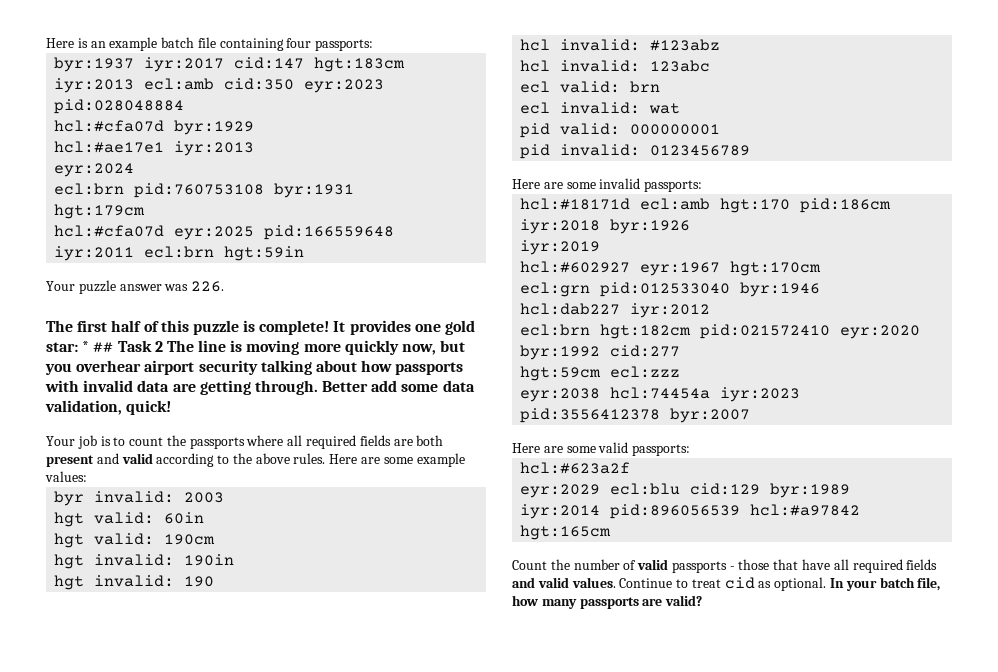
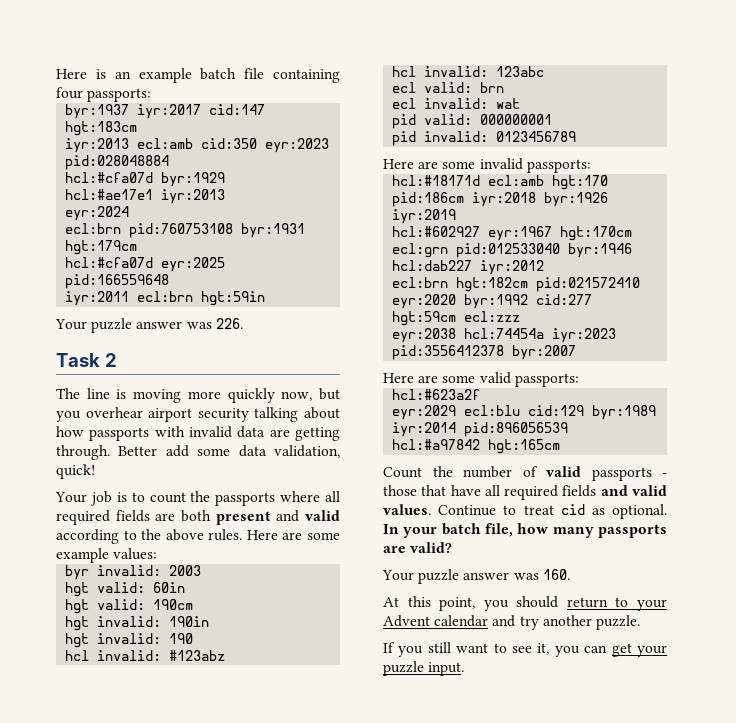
- The first half of this puzzle is complete! It provides one gold star: * ## Task 2 The line is moving more quickly now, but you overhear airport security talking about how passports with invalid data are getting through.
+ Task 2
+ The line is moving more quickly now, but you overhear airport security talking about how passports with invalid data are getting through.
+ Your puzzle answer was 160.
+ At this point, you should return to your Advent calendar and try another puzzle.
+ If you still want to see it, you can get your puzzle input.

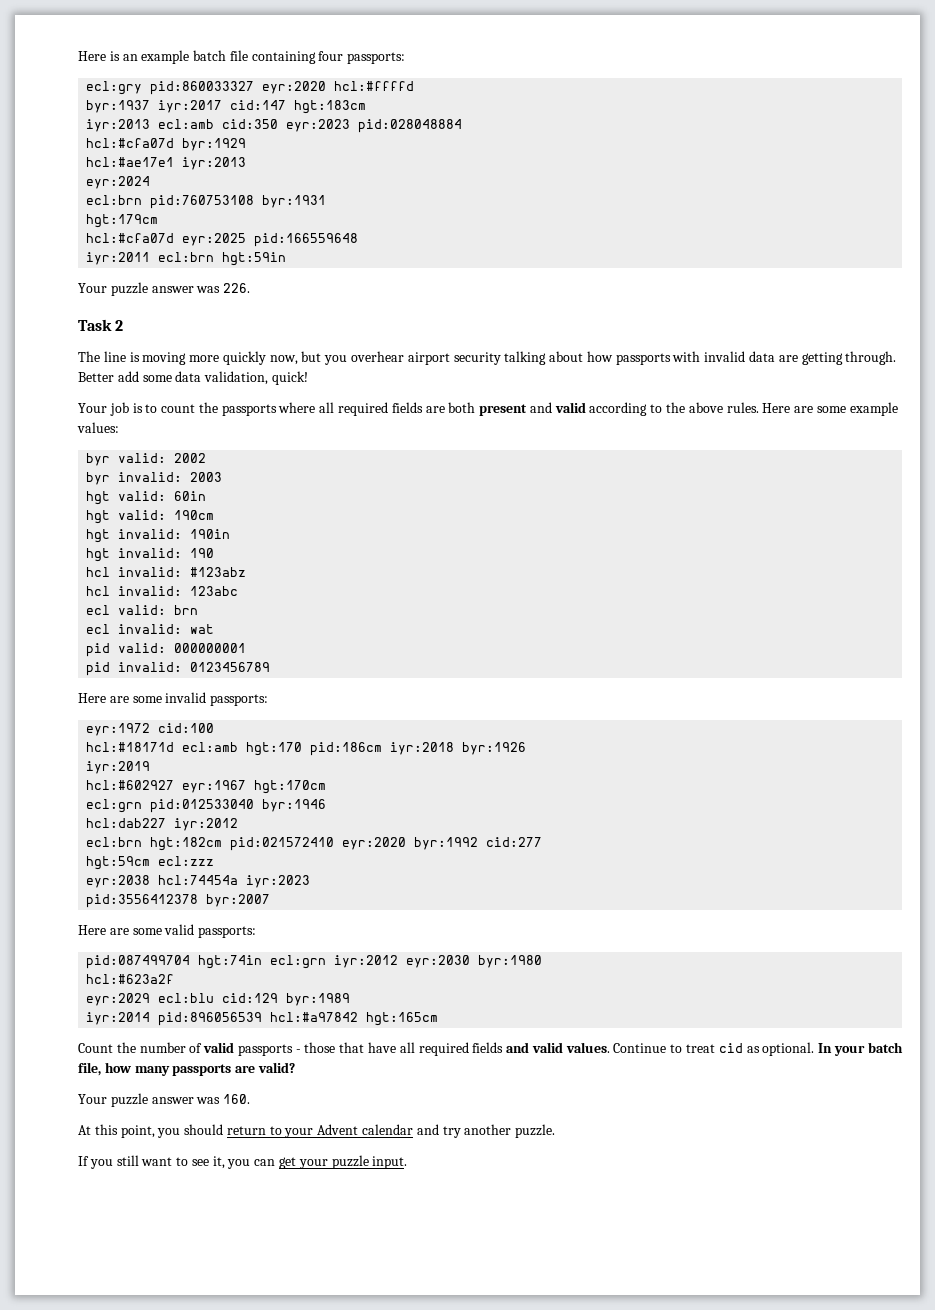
+ ecl:gry pid:860033327 eyr:2020 hcl:#ffffd
+ byr valid: 2002
+ eyr:1972 cid:100
+ pid:087499704 hgt:74in ecl:grn iyr:2012 eyr:2030 byr:1980

